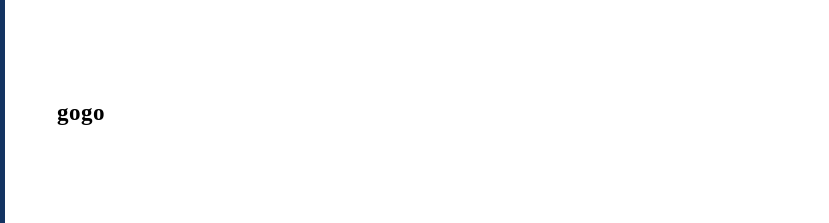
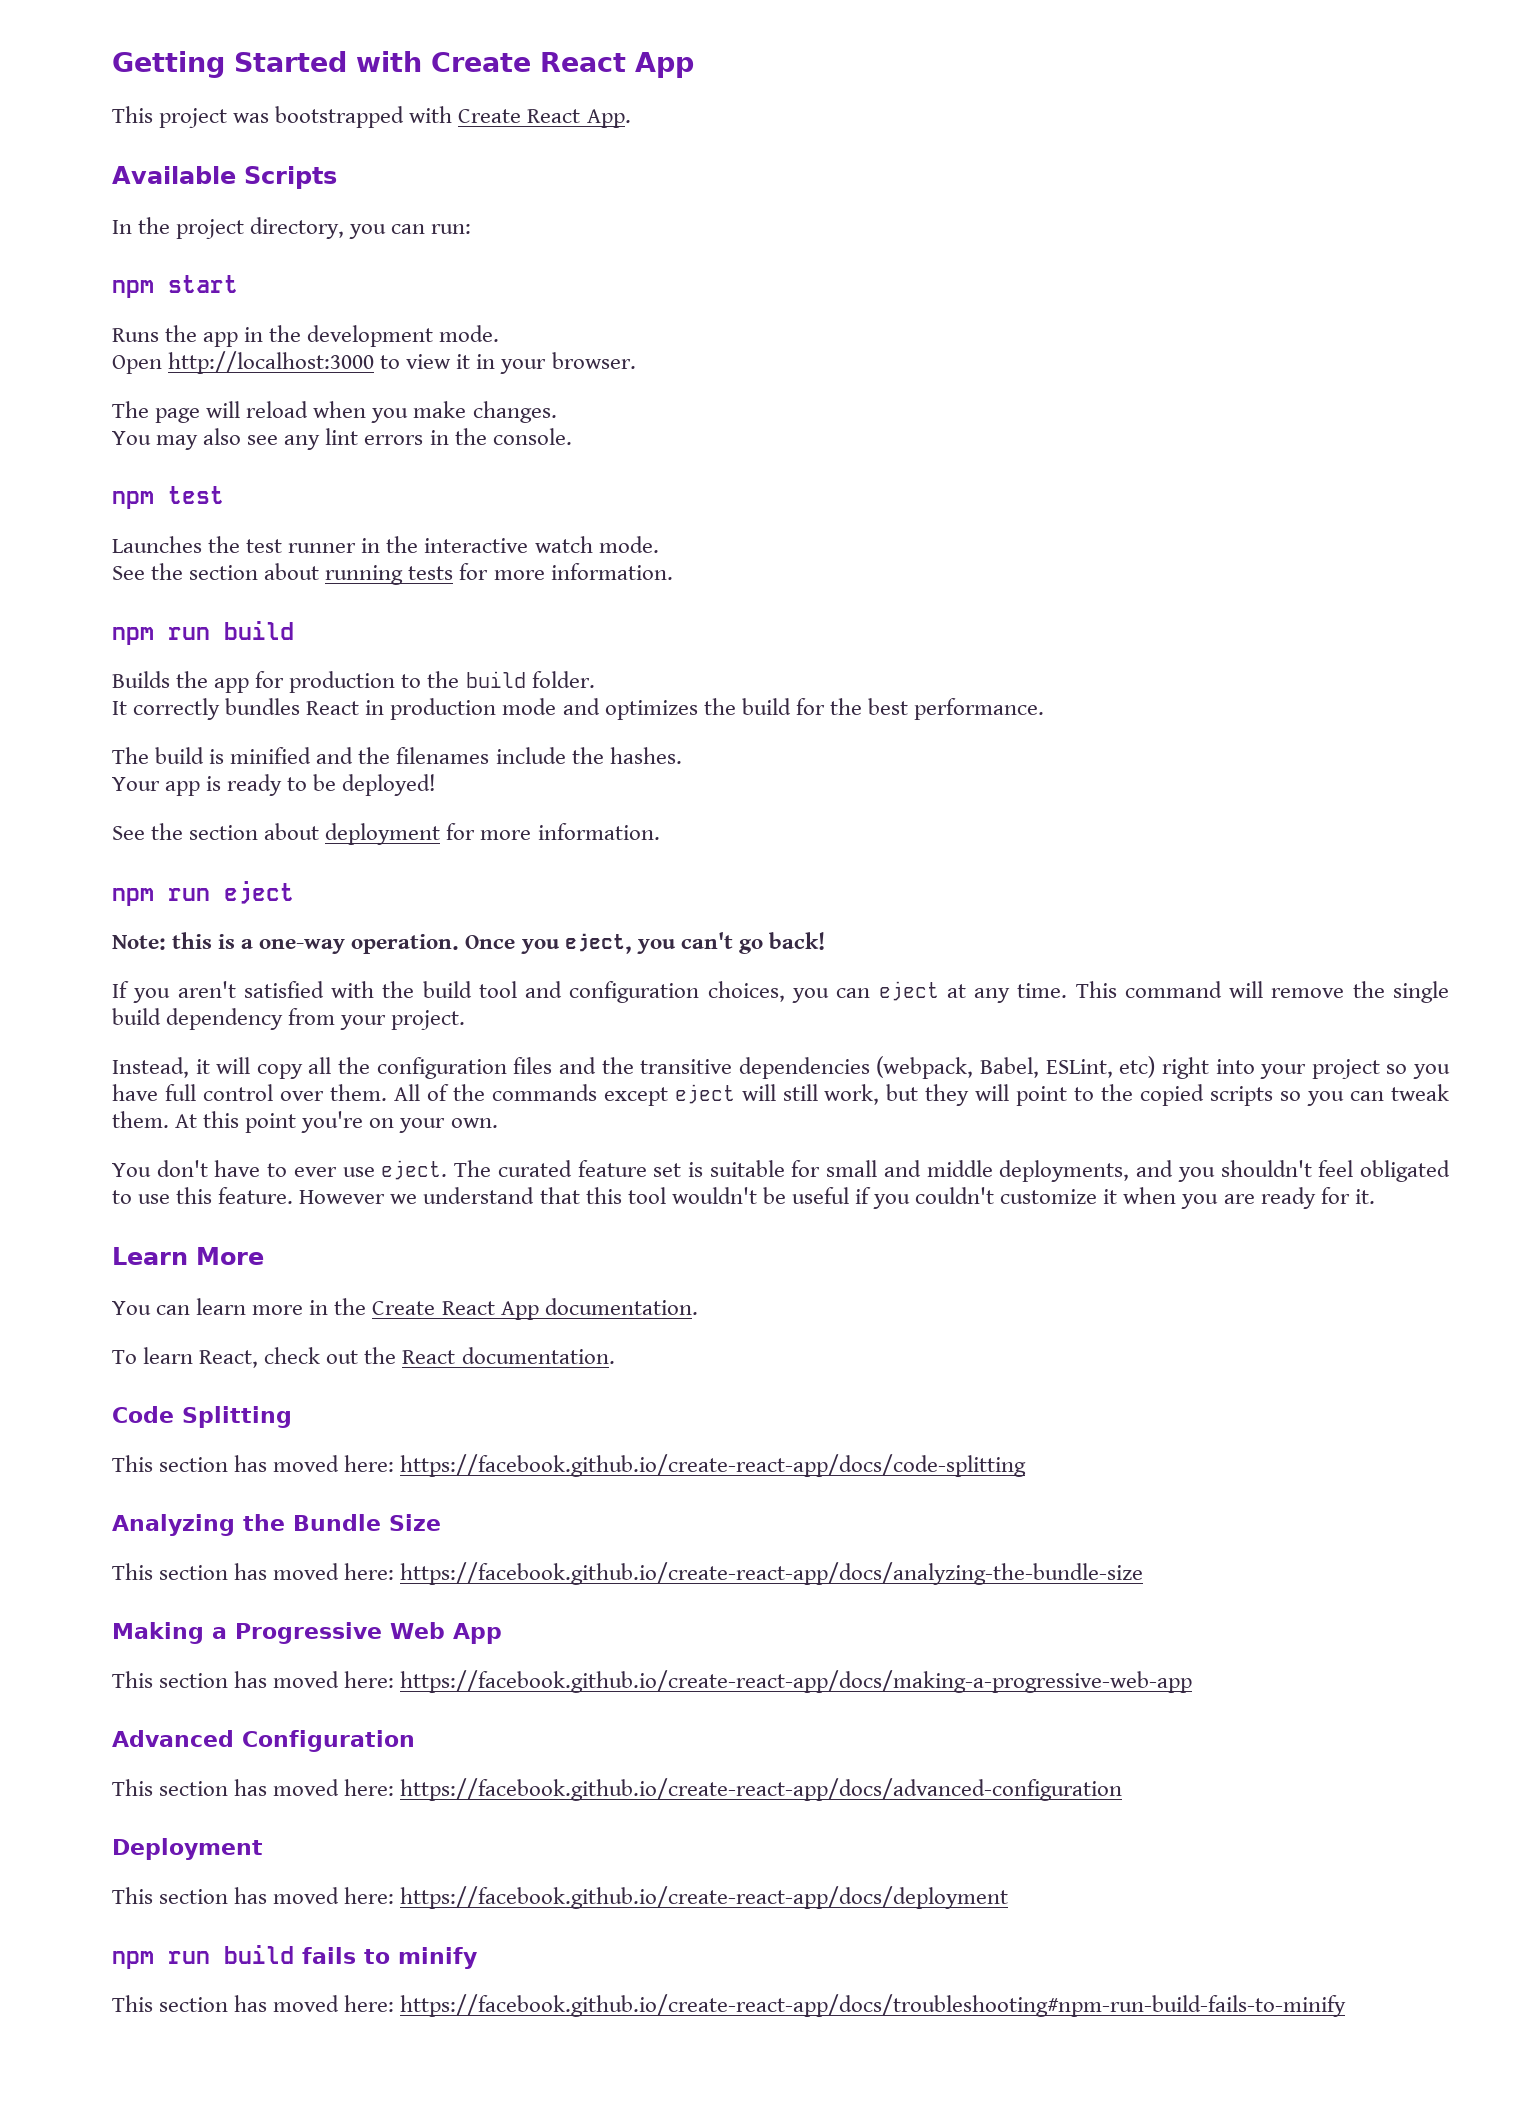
- gogo
+ Getting Started with Create React App
+ This project was bootstrapped with Create React App.
+ Available Scripts
+ In the project directory, you can run:
+ npm start
+ Runs the app in the development mode.
+ Open http://localhost:3000 to view it in your browser.
+ The page will reload when you make changes.
+ You may also see any lint errors in the console.
+ npm test
+ Launches the test runner in the interactive watch mode.
+ See the section about running tests for more information.
+ npm run build
+ Builds the app for production to the build folder.
+ It correctly bundles React in production mode and optimizes the build for the best performance.
+ The build is minified and the filenames include the hashes.
+ Your app is ready to be deployed!
+ See the section about deployment for more information.
+ npm run eject
+ Note: this is a one-way operation. Once you eject, you can't go back!
+ If you aren't satisfied with the build tool and configuration choices, you can eject at any time. This command will remove the single build dependency from your project.
+ Instead, it will copy all the configuration files and the transitive dependencies (webpack, Babel, ESLint, etc) right into your project so you have full control over them. All of the commands except eject will still work, but they will point to the copied scripts so you can tweak them. At this point you're on your own.
+ You don't have to ever use eject. The curated feature set is suitable for small and middle deployments, and you shouldn't feel obligated to use this feature. However we understand that this tool wouldn't be useful if you couldn't customize it when you are ready for it.
+ Learn More
+ You can learn more in the Create React App documentation.
+ To learn React, check out the React documentation.
+ Code Splitting
+ This section has moved here: https://facebook.github.io/create-react-app/docs/code-splitting
+ Analyzing the Bundle Size
+ This section has moved here: https://facebook.github.io/create-react-app/docs/analyzing-the-bundle-size
+ Making a Progressive Web App
+ This section has moved here: https://facebook.github.io/create-react-app/docs/making-a-progressive-web-app
+ Advanced Configuration
+ This section has moved here: https://facebook.github.io/create-react-app/docs/advanced-configuration
+ Deployment
+ This section has moved here: https://facebook.github.io/create-react-app/docs/deployment
+ npm run build fails to minify
+ This section has moved here: https://facebook.github.io/create-react-app/docs/troubleshooting#npm-run-build-fails-to-minify

